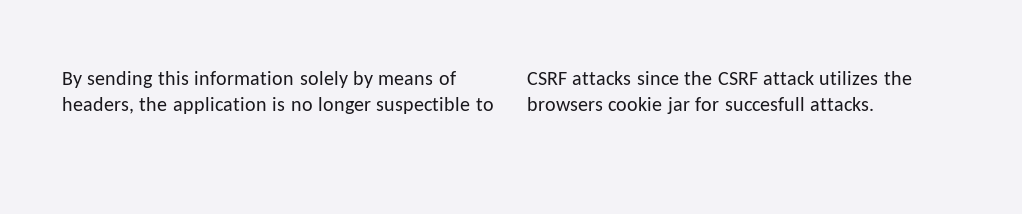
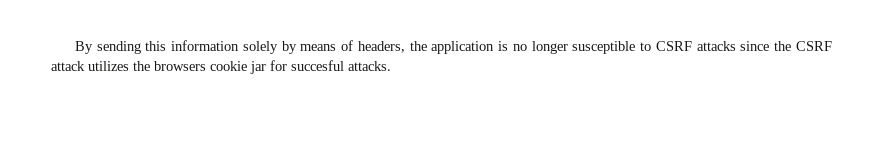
- By sending this information solely by means of headers, the application is no longer suspectible to CSRF attacks since the CSRF attack utilizes the browsers cookie jar for succesfull attacks.
+ By sending this information solely by means of headers, the application is no longer susceptible to CSRF attacks since the CSRF attack utilizes the browsers cookie jar for succesful attacks.

